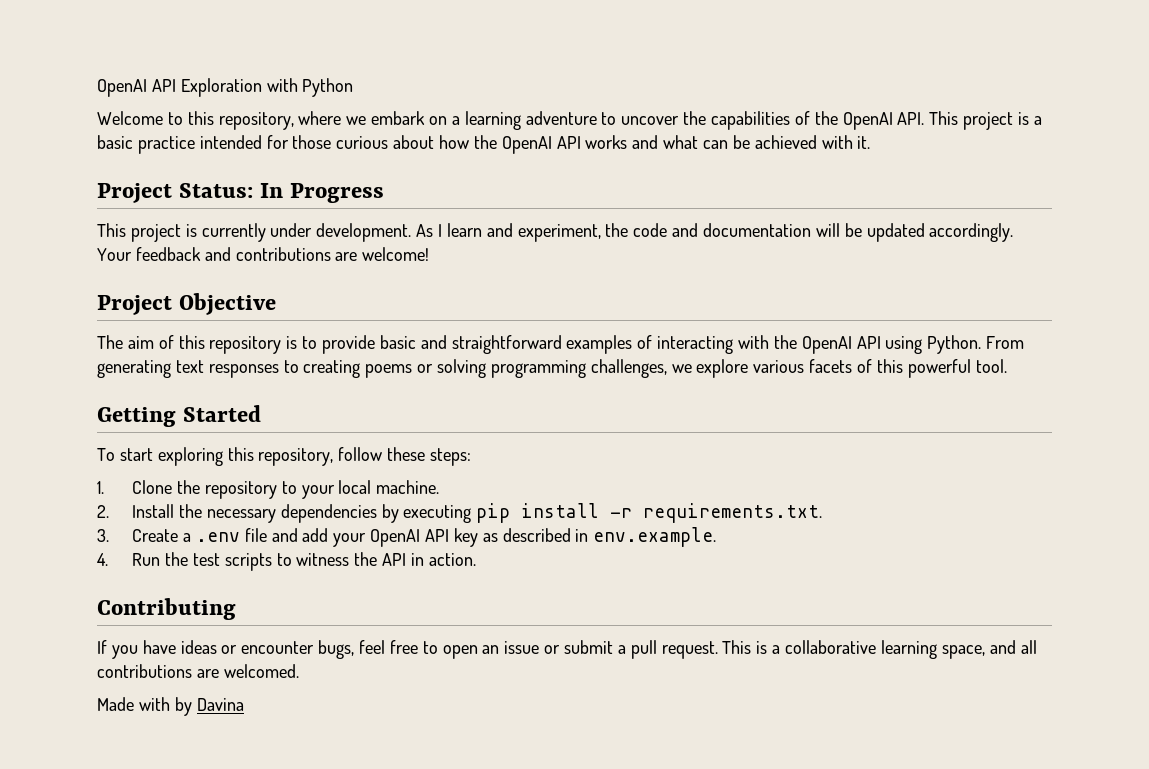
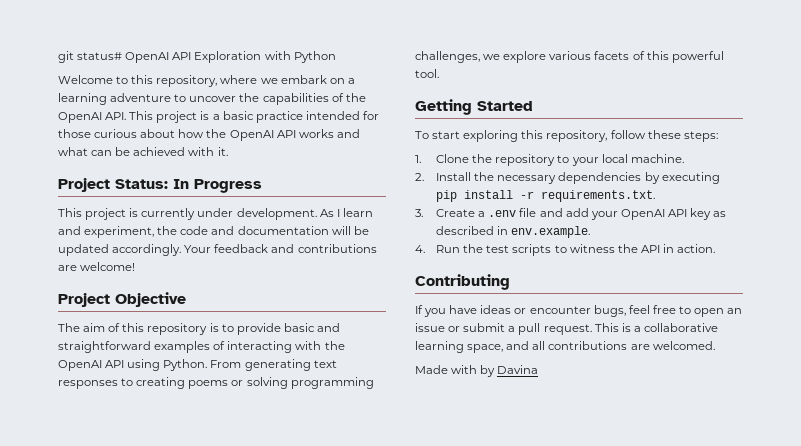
- OpenAI API Exploration with Python
+ git status# OpenAI API Exploration with Python

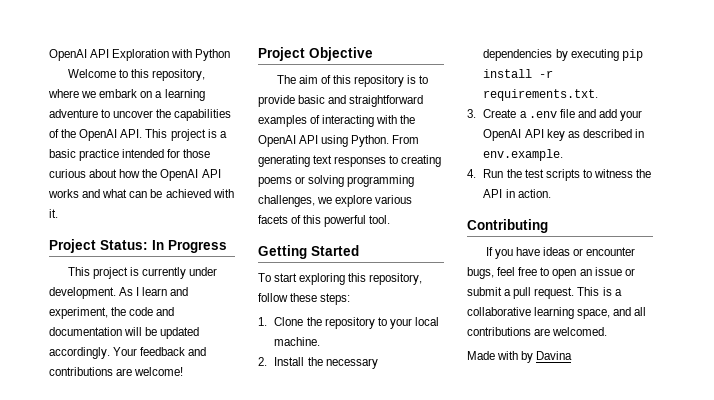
- git status# OpenAI API Exploration with Python
+ OpenAI API Exploration with Python

